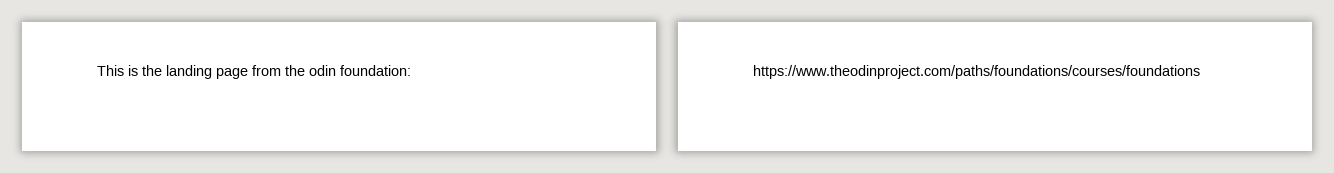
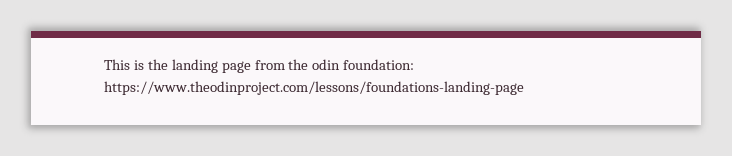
- This is the landing page from the odin foundation: https://www.theodinproject.com/paths/foundations/courses/foundations
+ This is the landing page from the odin foundation: https://www.theodinproject.com/lessons/foundations-landing-page

